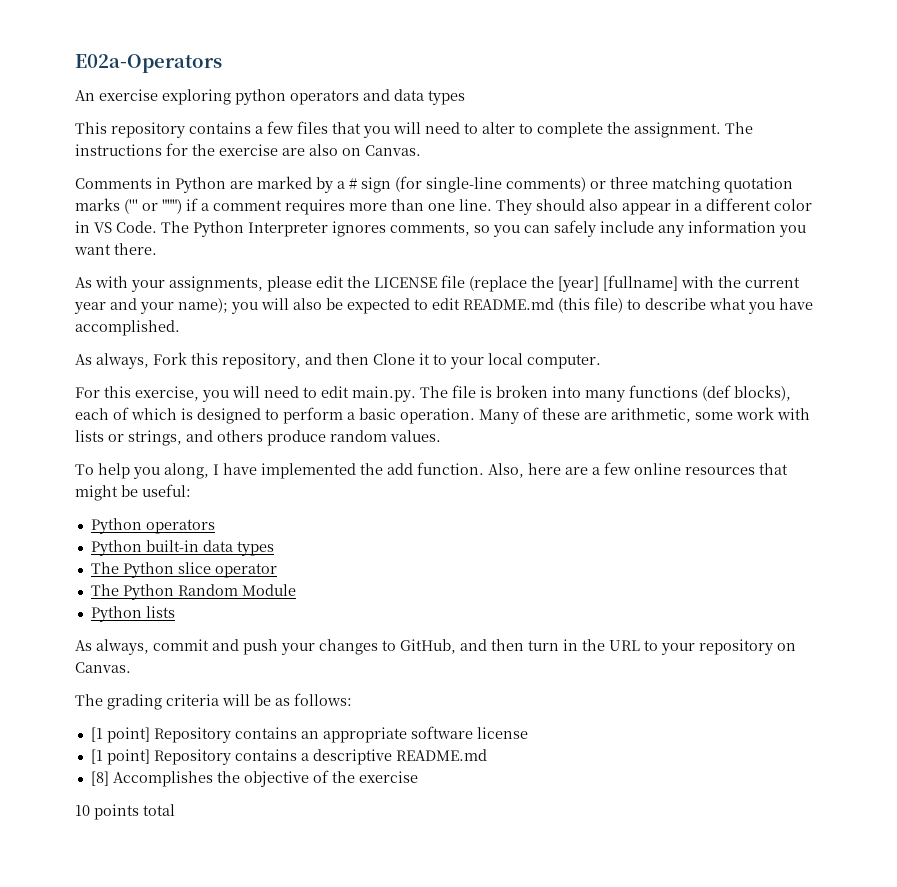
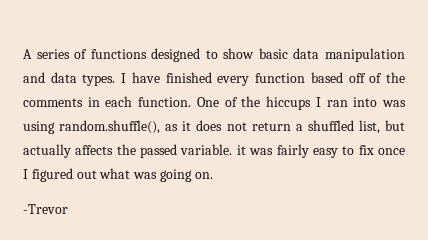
- E02a-Operators
- An exercise exploring python operators and data types
- This repository contains a few files that you will need to alter to complete the assignment. The instructions for the exercise are also on Canvas.
- Comments in Python are marked by a # sign (for single-line comments) or three matching quotation marks (''' or """) if a comment requires more than one line. They should also appear in a different color in VS Code. The Python Interpreter ignores comments, so you can safely include any information you want there.
- As with your assignments, please edit the LICENSE file (replace the [year] [fullname] with the current year and your name); you will also be expected to edit README.md (this file) to describe what you have accomplished.
- As always, Fork this repository, and then Clone it to your local computer.
- For this exercise, you will need to edit main.py. The file is broken into many functions (def blocks), each of which is designed to perform a basic operation. Many of these are arithmetic, some work with lists or strings, and others produce random values.
- To help you along, I have implemented the add function. Also, here are a few online resources that might be useful:
- Python operators
- Python built-in data types
- The Python slice operator
- The Python Random Module
- Python lists
- As always, commit and push your changes to GitHub, and then turn in the URL to your repository on Canvas.
- The grading criteria will be as follows:
- [1 point] Repository contains an appropriate software license
- [1 point] Repository contains a descriptive README.md
- [8] Accomplishes the objective of the exercise
- 10 points total
+ A series of functions designed to show basic data manipulation and data types. I have finished every function based off of the comments in each function. One of the hiccups I ran into was using random.shuffle(), as it does not return a shuffled list, but actually affects the passed variable. it was fairly easy to fix once I figured out what was going on.
+ -Trevor

